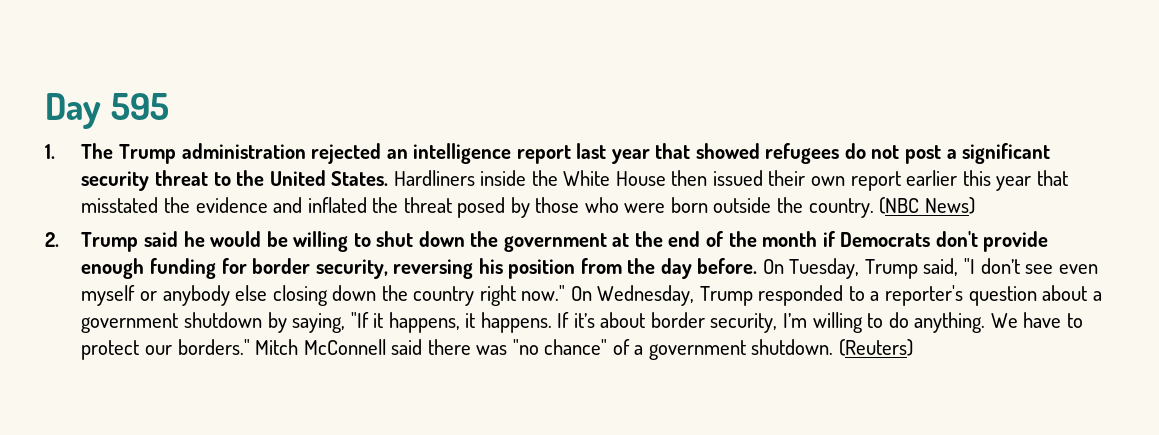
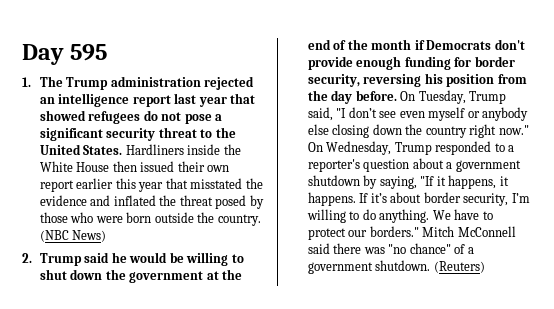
- 1. The Trump administration rejected an intelligence report last year that showed refugees do not post a significant security threat to the United States.
+ 1. The Trump administration rejected an intelligence report last year that showed refugees do not pose a significant security threat to the United States.

